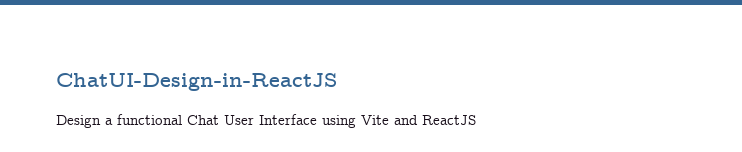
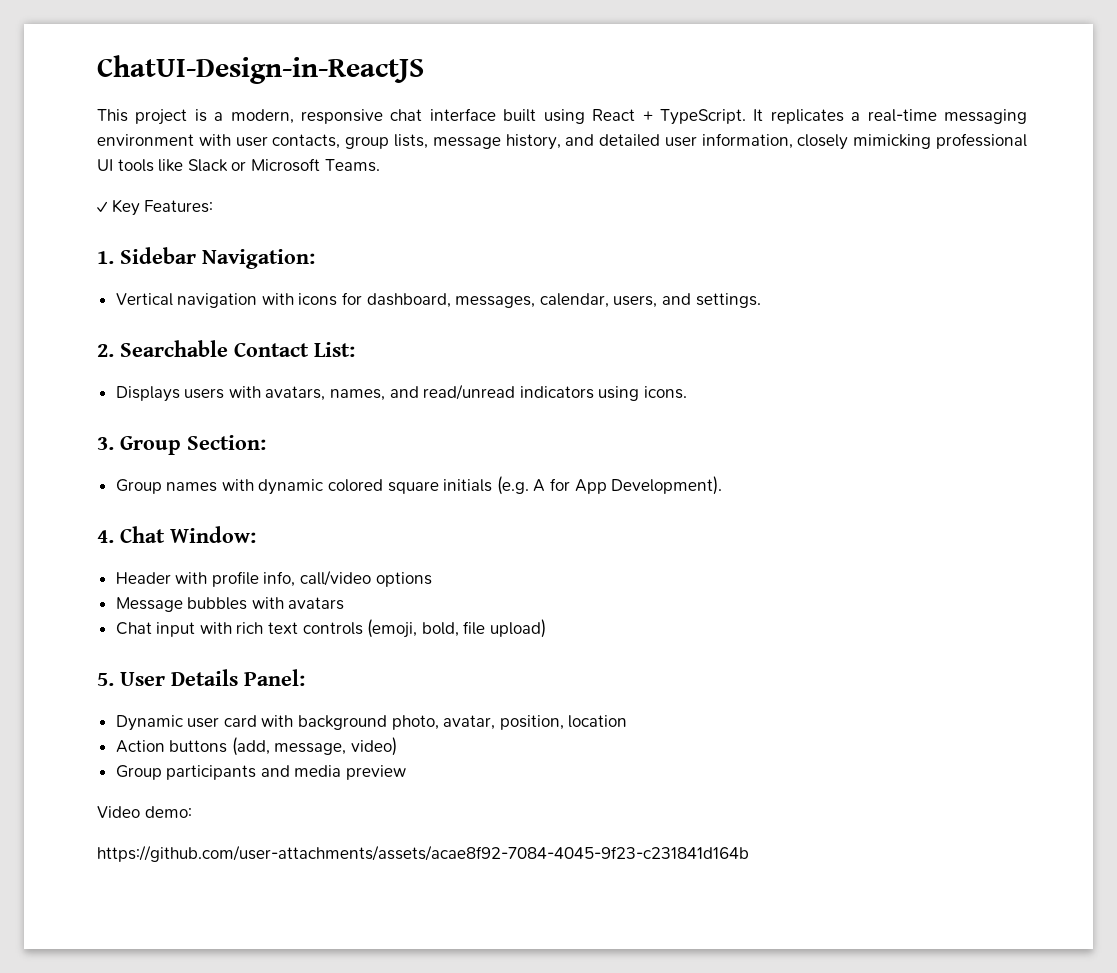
- Design a functional Chat User Interface using Vite and ReactJS
+ This project is a modern, responsive chat interface built using React + TypeScript. It replicates a real-time messaging environment with user contacts, group lists, message history, and detailed user information, closely mimicking professional UI tools like Slack or Microsoft Teams.
+ ✓ Key Features:
+ 1. Sidebar Navigation:
+ Vertical navigation with icons for dashboard, messages, calendar, users, and settings.
+ 2. Searchable Contact List:
+ Displays users with avatars, names, and read/unread indicators using icons.
+ 3. Group Section:
+ Group names with dynamic colored square initials (e.g. A for App Development).
+ 4. Chat Window:
+ Header with profile info, call/video options
+ Message bubbles with avatars
+ Chat input with rich text controls (emoji, bold, file upload)
+ 5. User Details Panel:
+ Dynamic user card with background photo, avatar, position, location
+ Action buttons (add, message, video)
+ Group participants and media preview
+ Video demo:
+ https://github.com/user-attachments/assets/acae8f92-7084-4045-9f23-c231841d164b

